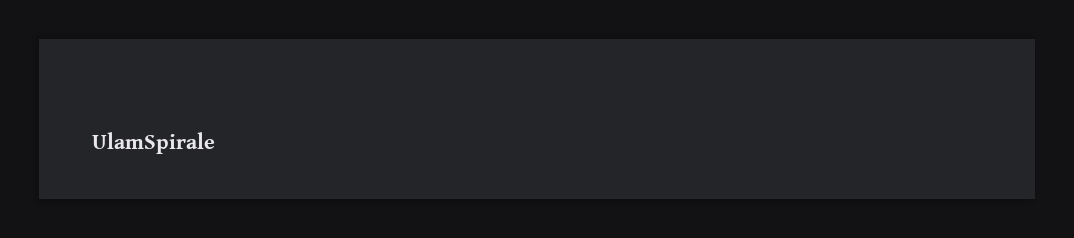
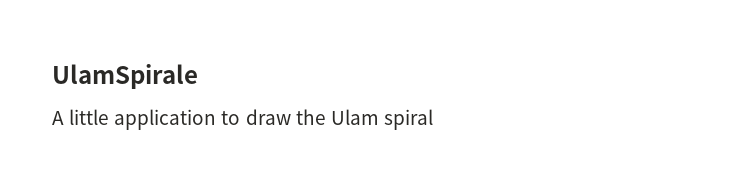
+ A little application to draw the Ulam spiral

